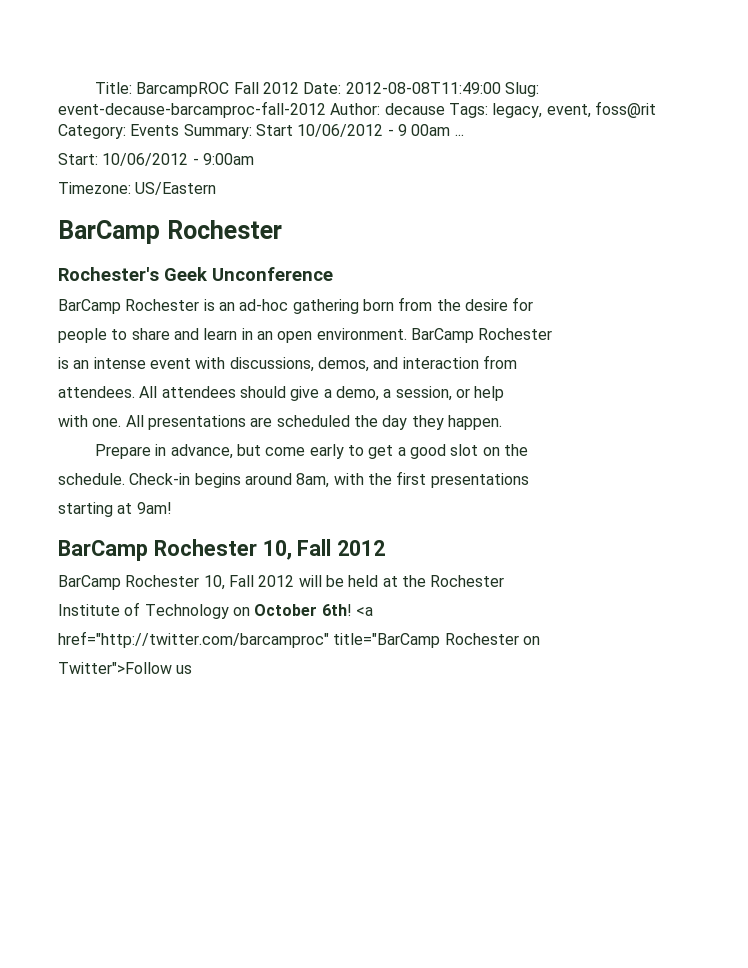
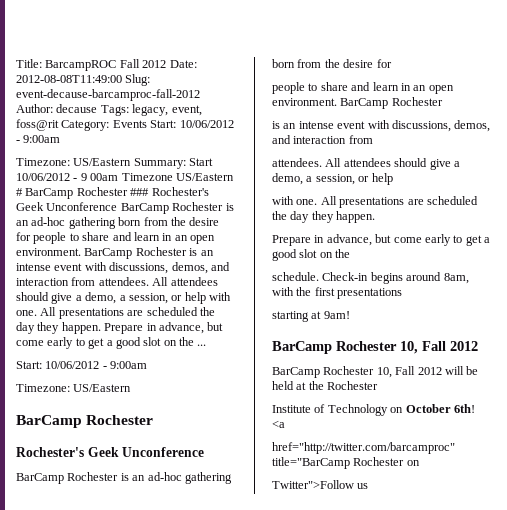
- Title: BarcampROC Fall 2012 Date: 2012-08-08T11:49:00 Slug: event-decause-barcamproc-fall-2012 Author: decause Tags: legacy, event, foss@rit Category: Events Summary: Start 10/06/2012 - 9 00am ...
+ Title: BarcampROC Fall 2012 Date: 2012-08-08T11:49:00 Slug: event-decause-barcamproc-fall-2012 Author: decause Tags: legacy, event, foss@rit Category: Events Start: 10/06/2012 - 9:00am
+ Timezone: US/Eastern Summary: Start 10/06/2012 - 9 00am Timezone US/Eastern # BarCamp Rochester ### Rochester's Geek Unconference BarCamp Rochester is an ad-hoc gathering born from the desire for people to share and learn in an open environment. BarCamp Rochester is an intense event with discussions, demos, and interaction from attendees. All attendees should give a demo, a session, or help with one. All presentations are scheduled the day they happen. Prepare in advance, but come early to get a good slot on the ...

